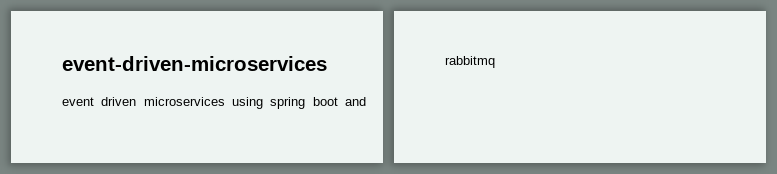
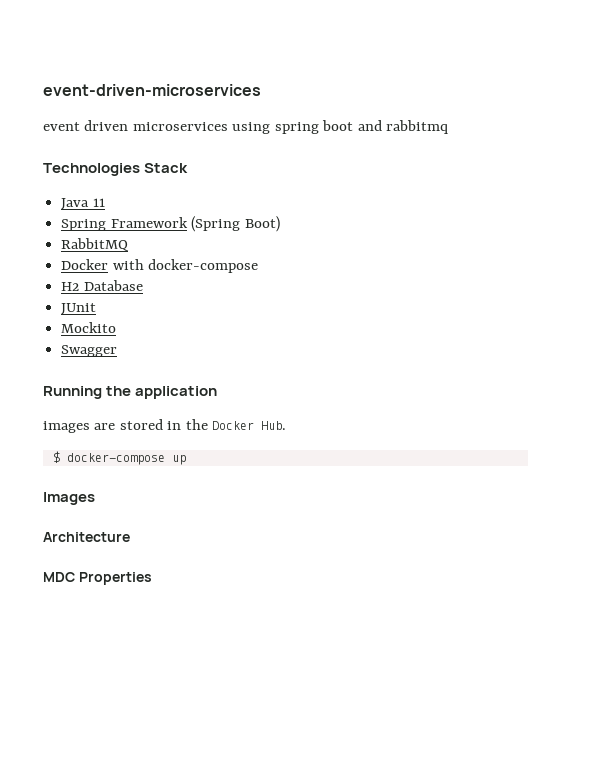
+ Technologies Stack
+ Java 11
+ Spring Framework (Spring Boot)
+ RabbitMQ
+ Docker with docker-compose
+ H2 Database
+ JUnit
+ Mockito
+ Swagger
+ Running the application
+ images are stored in the Docker Hub.
+ $ docker-compose up
+ Images
+ Architecture
+ MDC Properties

